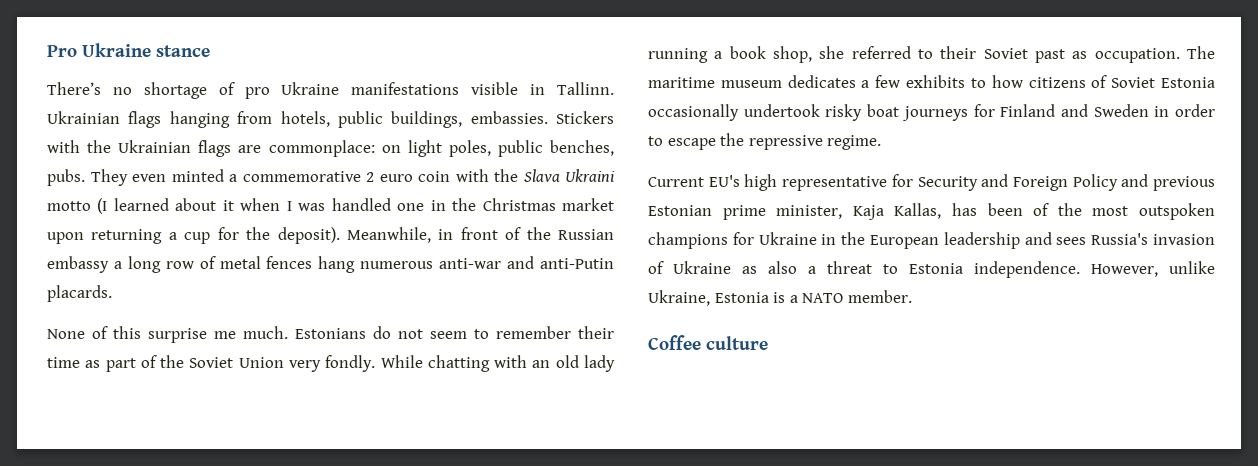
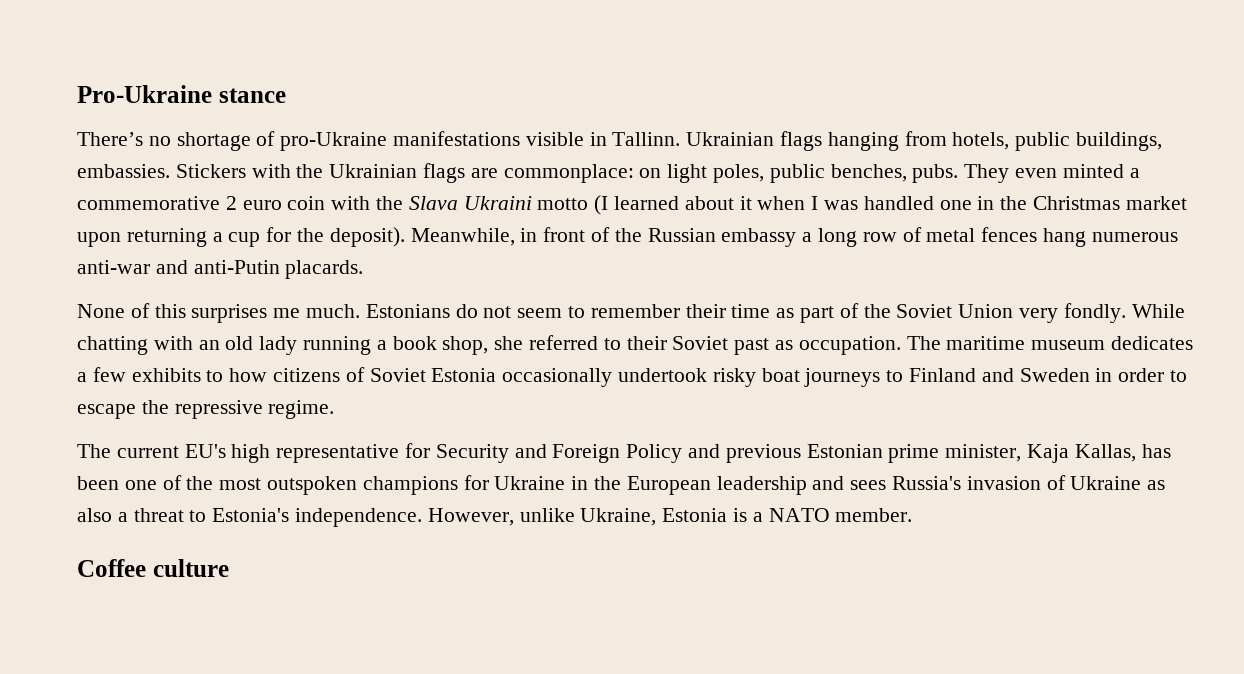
- Pro Ukraine stance
+ Pro-Ukraine stance
- There’s no shortage of pro Ukraine manifestations visible in Tallinn.
+ There’s no shortage of pro-Ukraine manifestations visible in Tallinn.
- None of this surprise me much.
+ None of this surprises me much.
- The maritime museum dedicates a few exhibits to how citizens of Soviet Estonia occasionally undertook risky boat journeys for Finland and Sweden in order to escape the repressive regime.
+ The maritime museum dedicates a few exhibits to how citizens of Soviet Estonia occasionally undertook risky boat journeys to Finland and Sweden in order to escape the repressive regime.
- Current EU's high representative for Security and Foreign Policy and previous Estonian prime minister, Kaja Kallas, has been of the most outspoken champions for Ukraine in the European leadership and sees Russia's invasion of Ukraine as also a threat to Estonia independence.
+ The current EU's high representative for Security and Foreign Policy and previous Estonian prime minister, Kaja Kallas, has been one of the most outspoken champions for Ukraine in the European leadership and sees Russia's invasion of Ukraine as also a threat to Estonia's independence.

